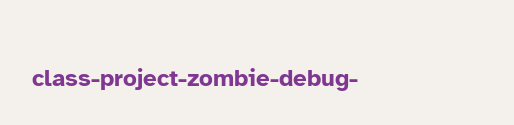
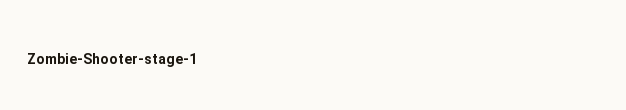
- class-project-zombie-debug-
+ Zombie-Shooter-stage-1

